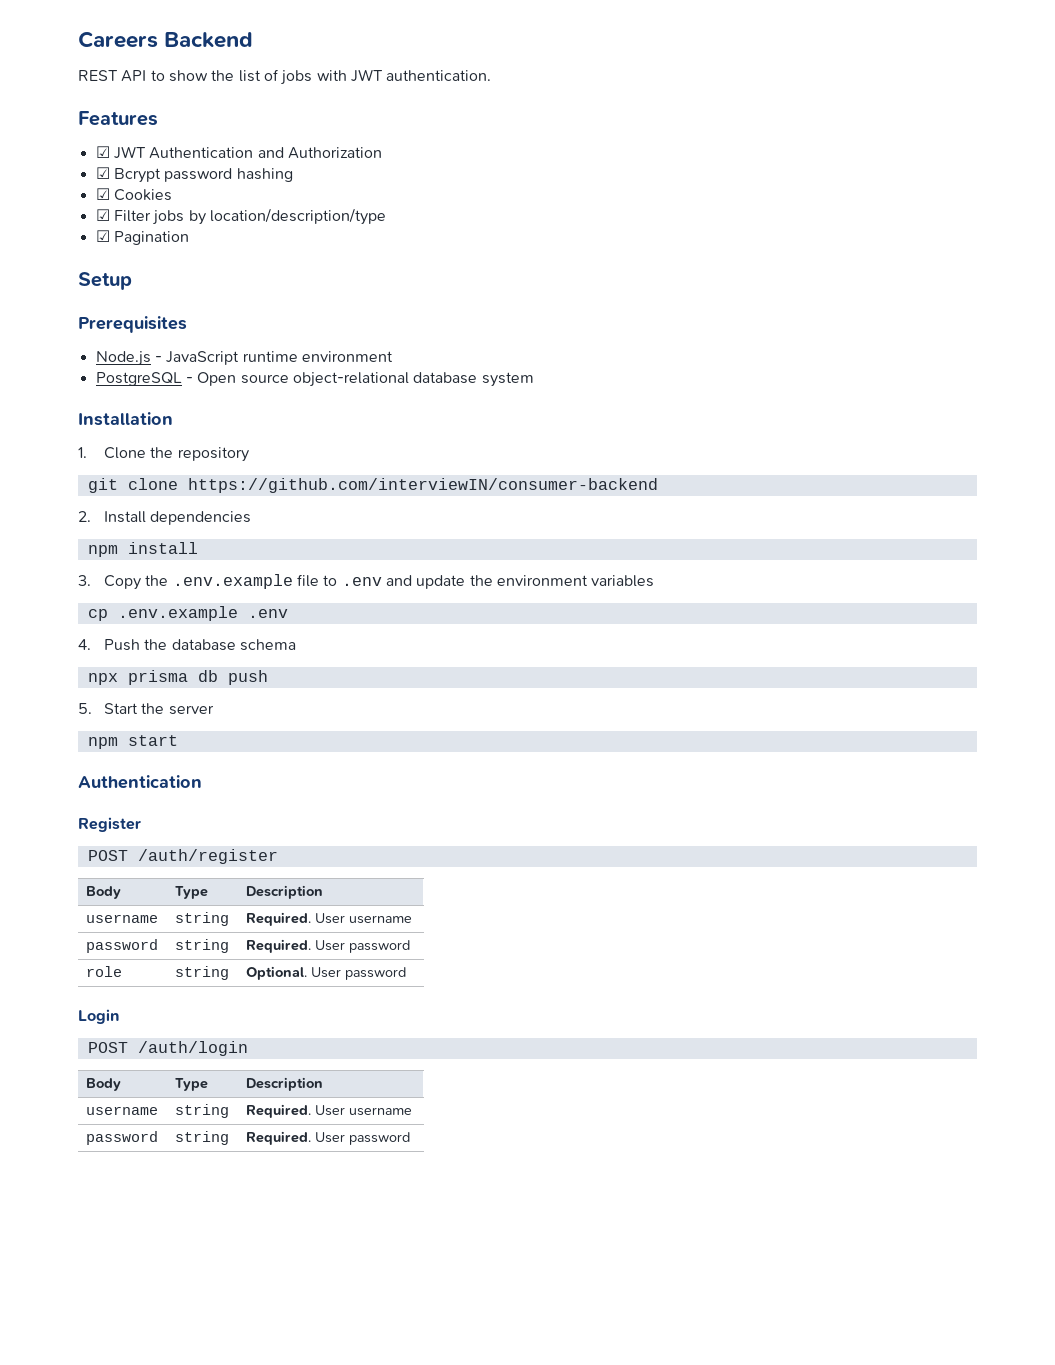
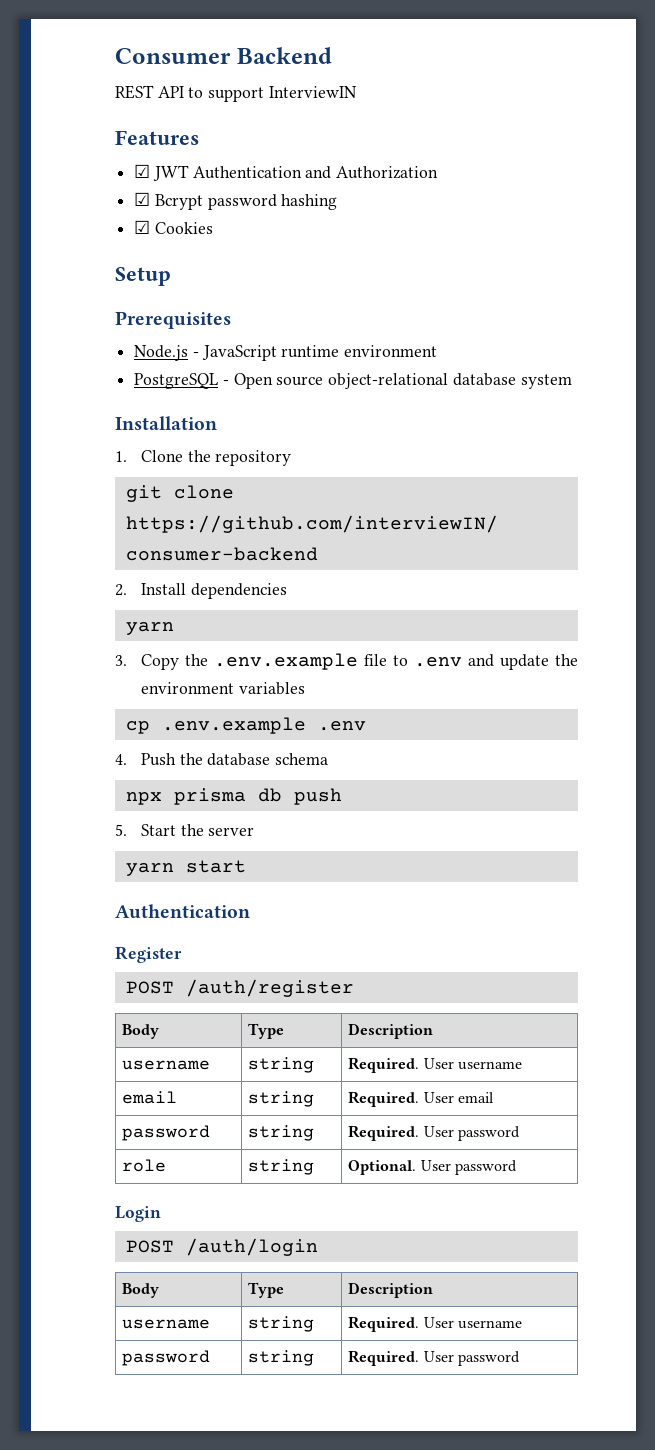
- Careers Backend
+ Consumer Backend
- REST API to show the list of jobs with JWT authentication.
+ REST API to support InterviewIN
- ☑ Filter jobs by location/description/type
- ☑ Pagination
  2. Install dependencies
- npm install
+ yarn
- npm start
+ yarn start
+ email | string | Required. User email

